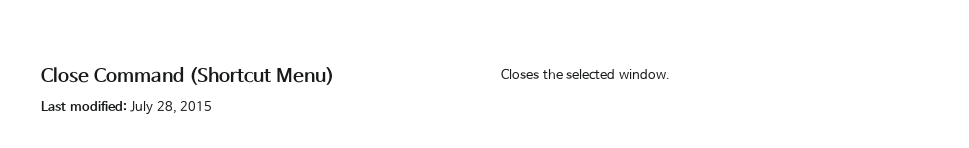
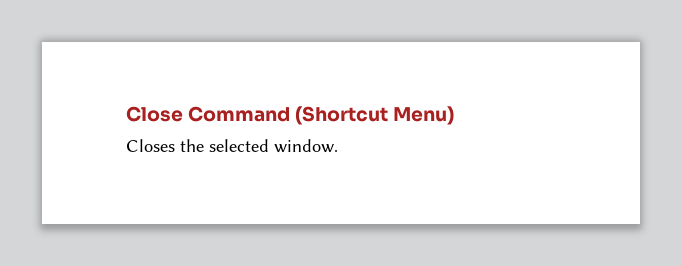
- Last modified: July 28, 2015

